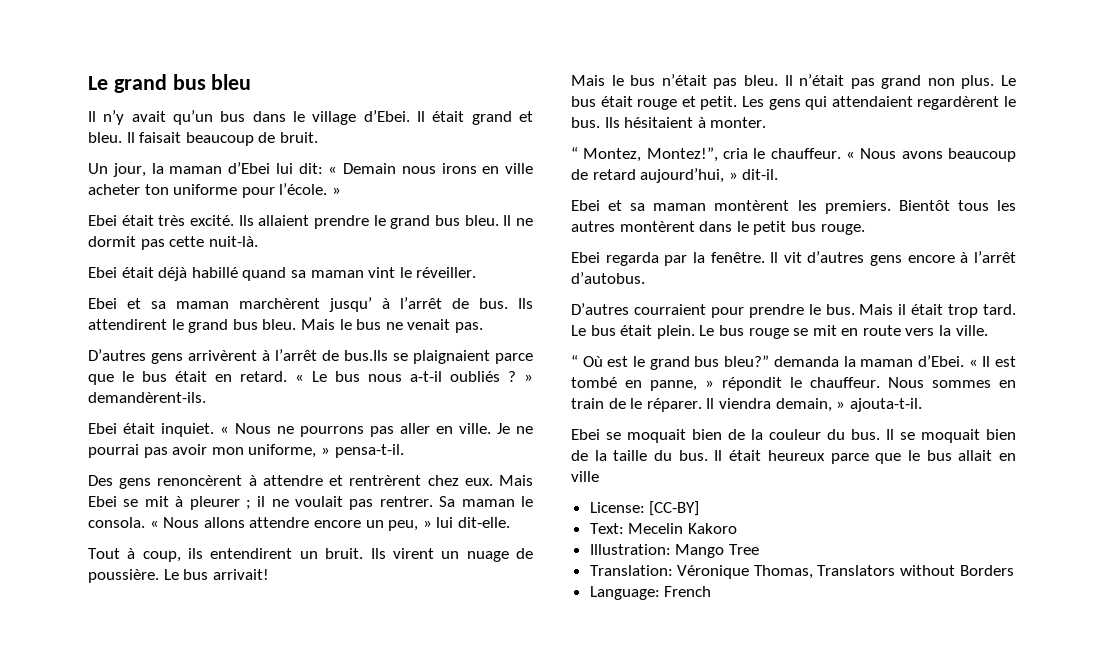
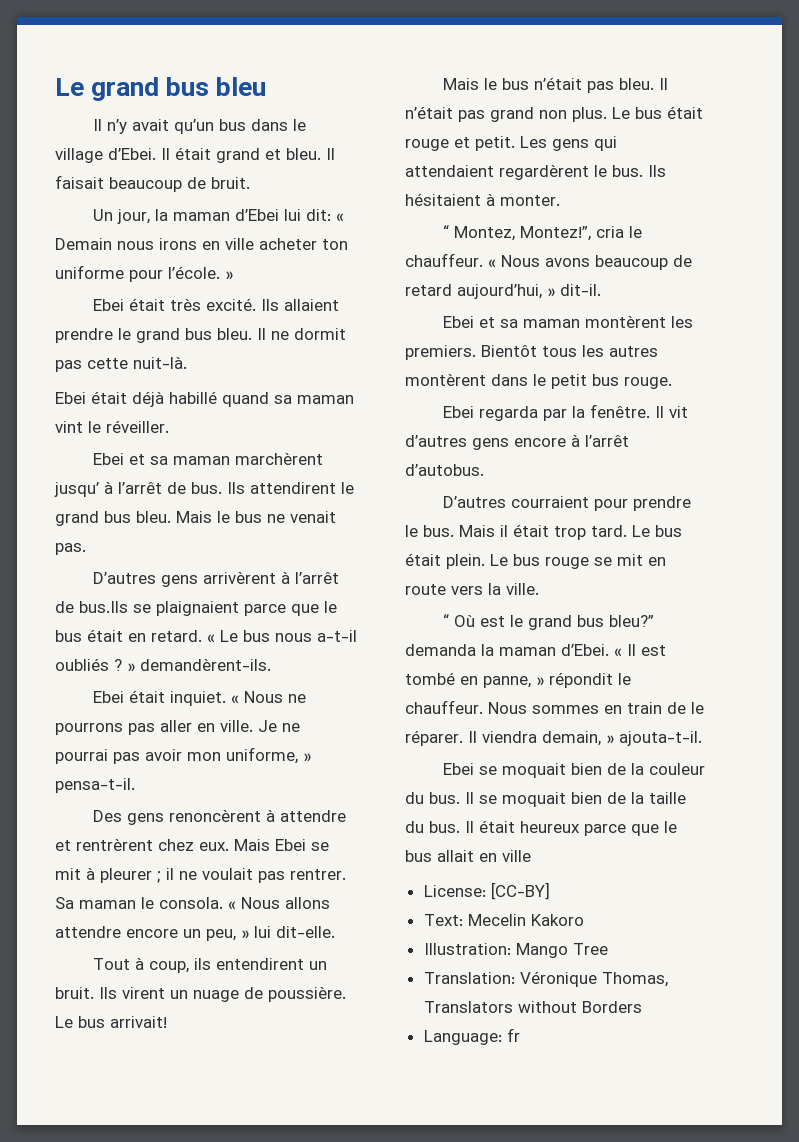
- Language: French
+ Language: fr

